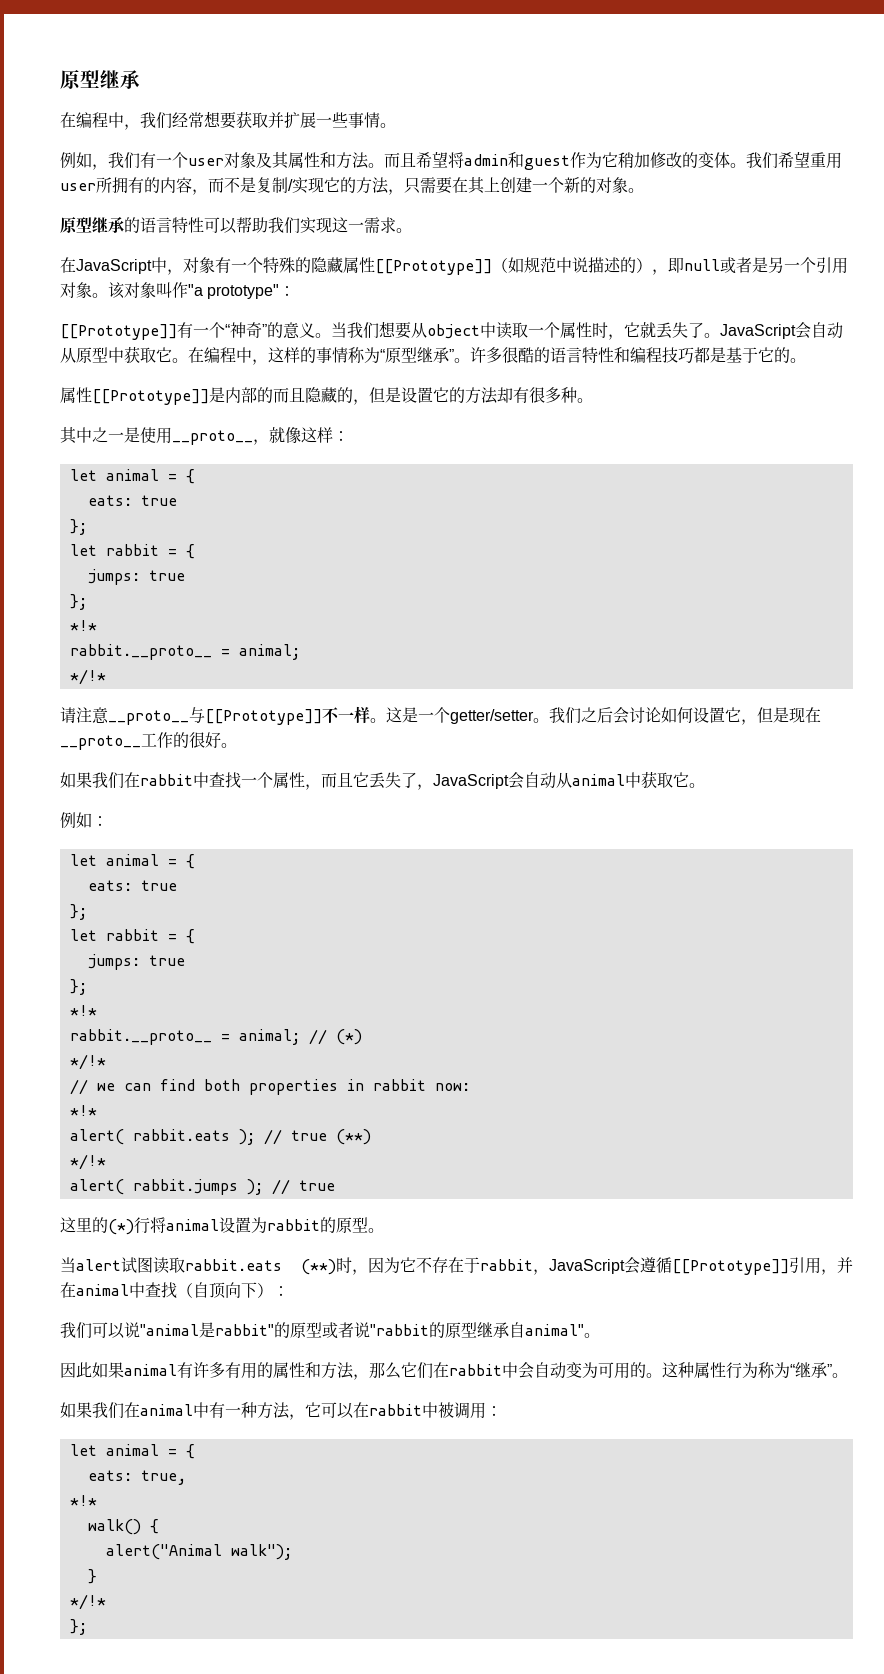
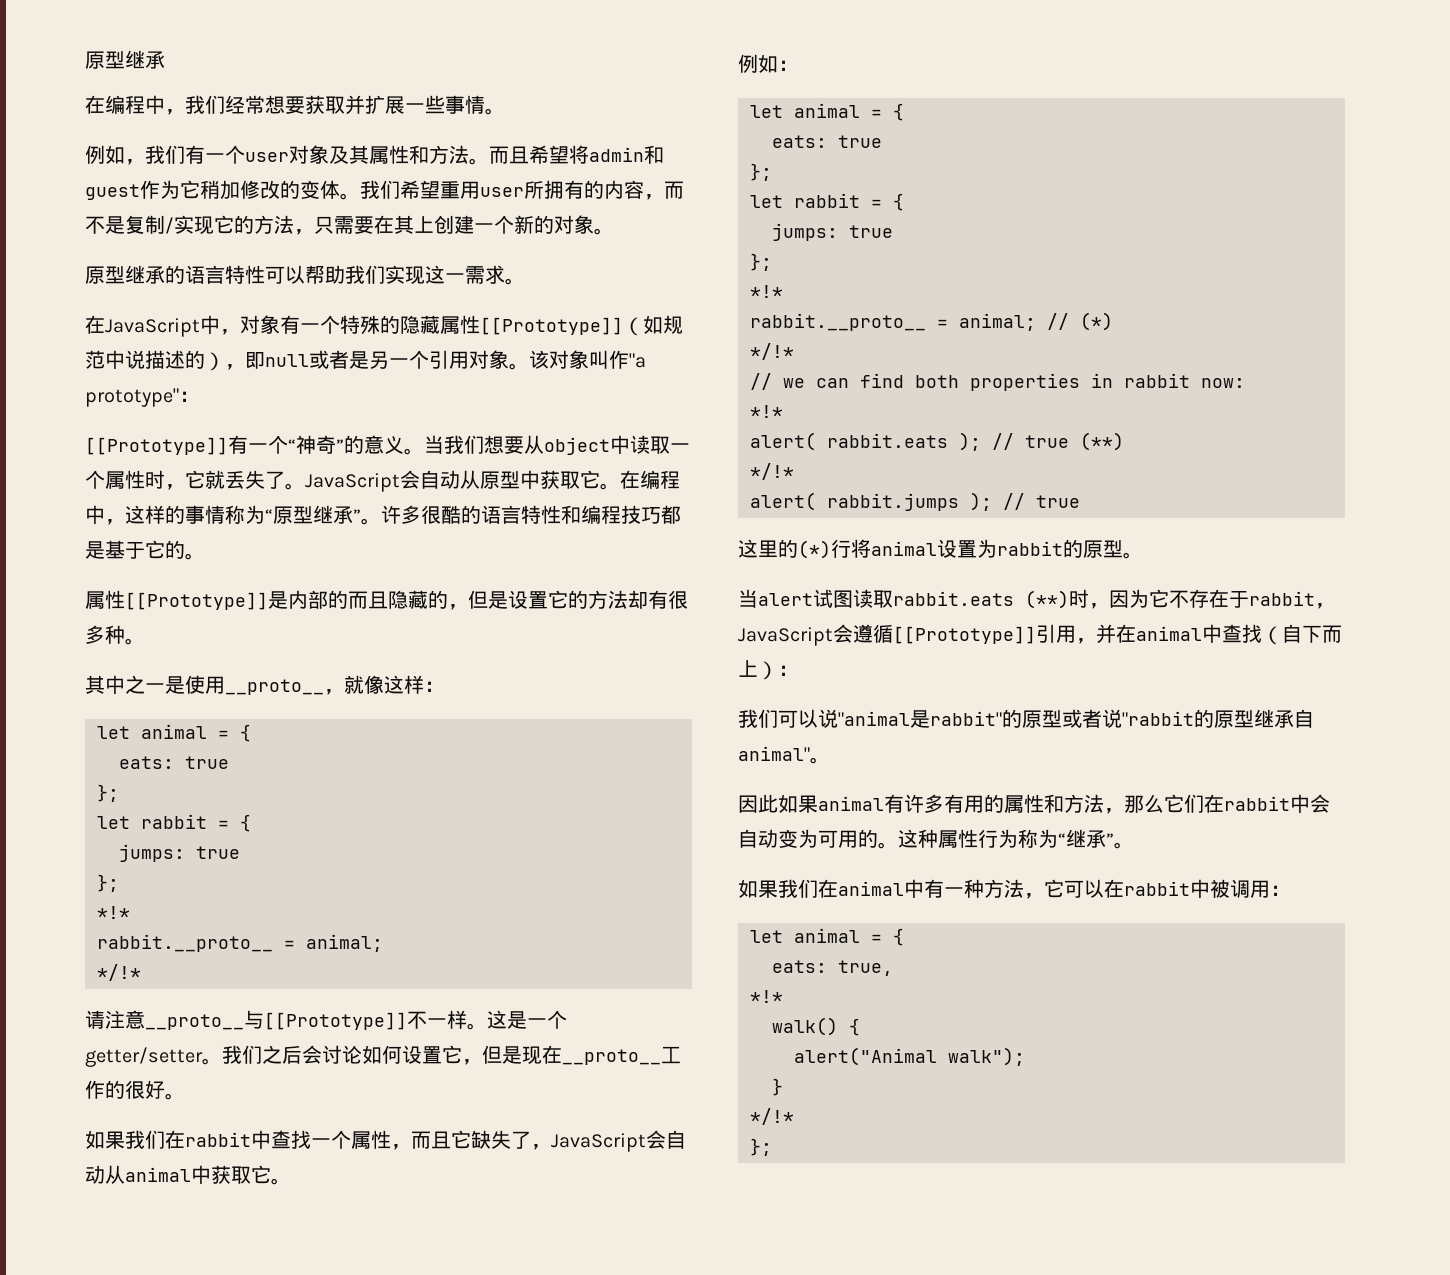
- 如果我们在rabbit中查找一个属性，而且它丢失了，JavaScript会自动从animal中获取它。
+ 如果我们在rabbit中查找一个属性，而且它缺失了，JavaScript会自动从animal中获取它。
- 当alert试图读取rabbit.eats (**)时，因为它不存在于rabbit，JavaScript会遵循[[Prototype]]引用，并在animal中查找（自顶向下）：
+ 当alert试图读取rabbit.eats (**)时，因为它不存在于rabbit，JavaScript会遵循[[Prototype]]引用，并在animal中查找（自下而上）：

